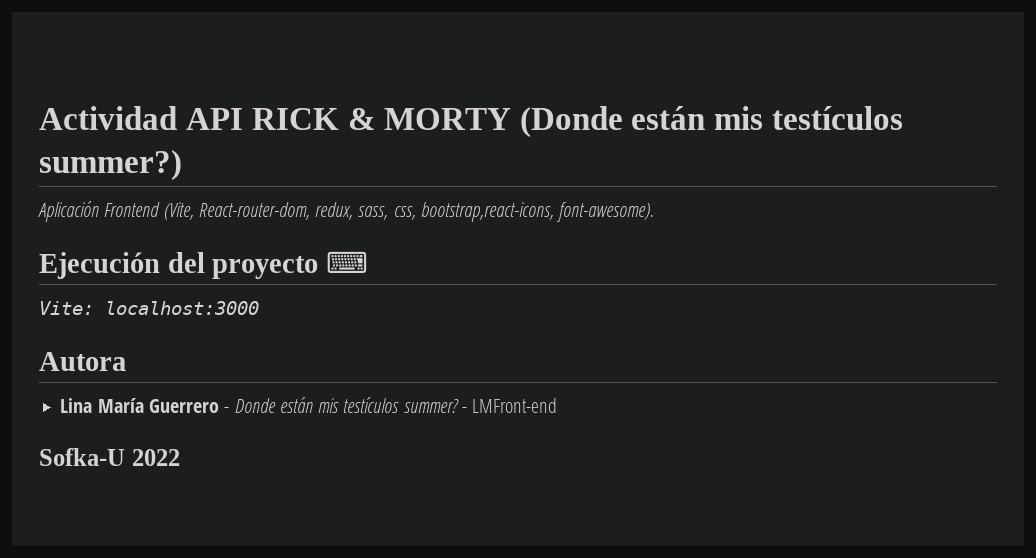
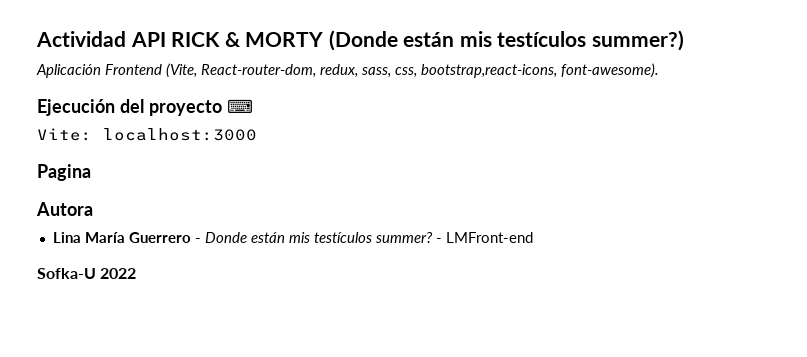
+ Pagina

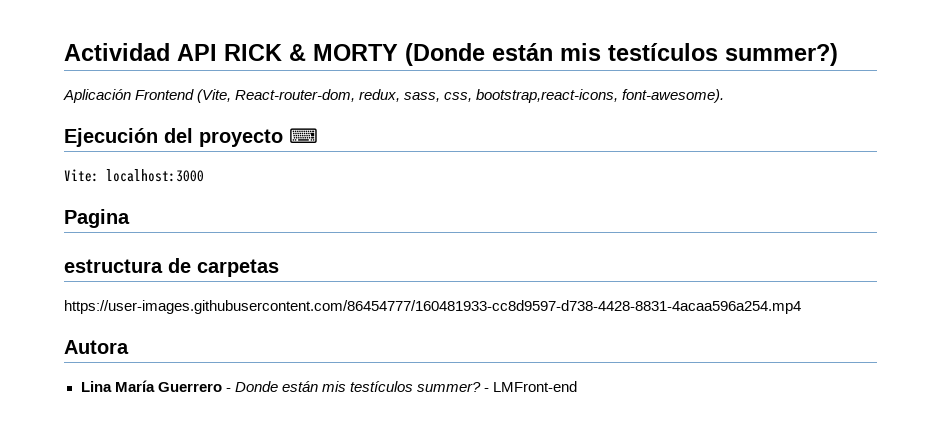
+ estructura de carpetas
+ https://user-images.githubusercontent.com/86454777/160481933-cc8d9597-d738-4428-8831-4acaa596a254.mp4
- Sofka-U 2022

